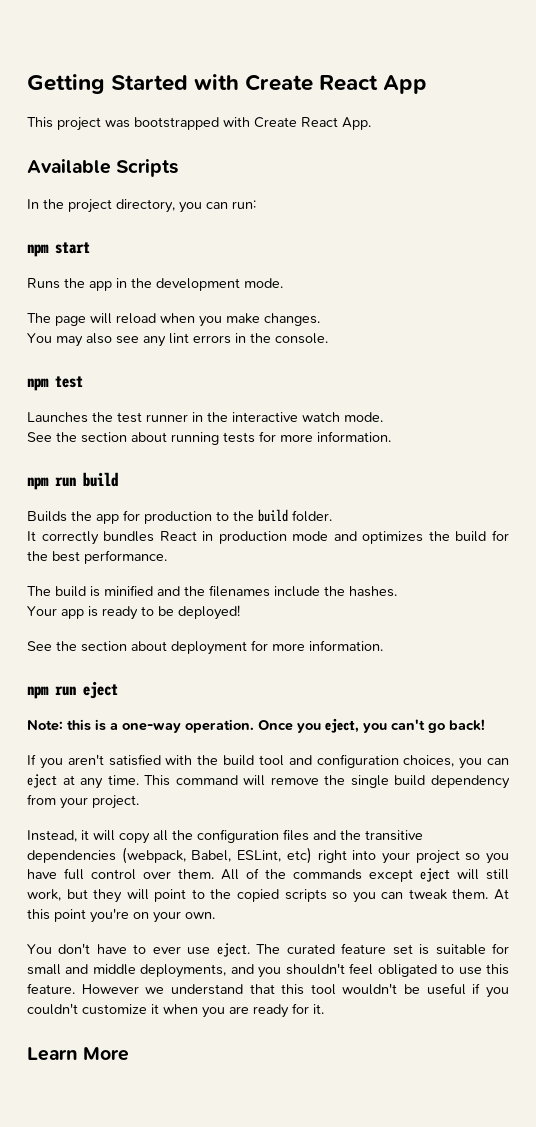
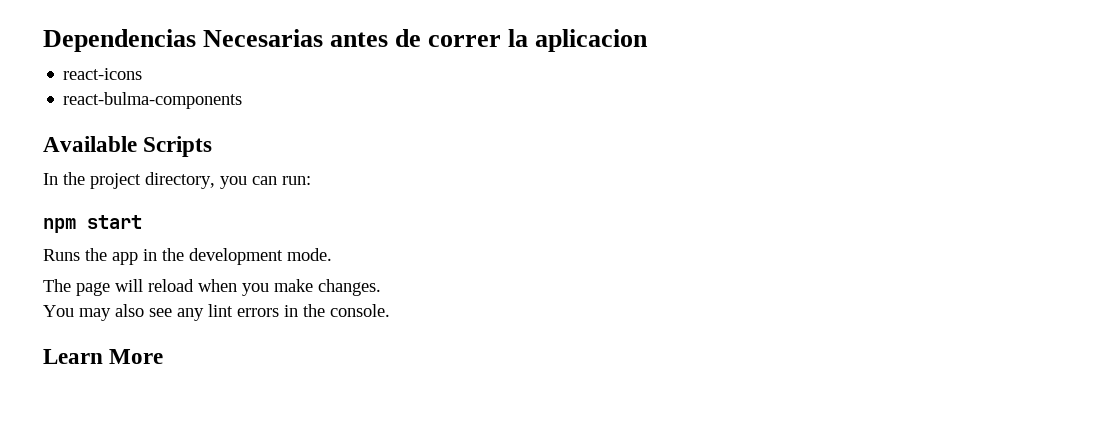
- Getting Started with Create React App
- This project was bootstrapped with Create React App.
+ Dependencias Necesarias antes de correr la aplicacion
+ react-icons
+ react-bulma-components
- npm test
- Launches the test runner in the interactive watch mode.
- See the section about running tests for more information.
- npm run build
- Builds the app for production to the build folder.
- It correctly bundles React in production mode and optimizes the build for the best performance.
- The build is minified and the filenames include the hashes.
- Your app is ready to be deployed!
- See the section about deployment for more information.
- npm run eject
- Note: this is a one-way operation. Once you eject, you can't go back!
- If you aren't satisfied with the build tool and configuration choices, you can eject at any time. This command will remove the single build dependency from your project.
- Instead, it will copy all the configuration files and the transitive dependencies (webpack, Babel, ESLint, etc) right into your project so you have full control over them. All of the commands except eject will still work, but they will point to the copied scripts so you can tweak them. At this point you're on your own.
- You don't have to ever use eject. The curated feature set is suitable for small and middle deployments, and you shouldn't feel obligated to use this feature. However we understand that this tool wouldn't be useful if you couldn't customize it when you are ready for it.

